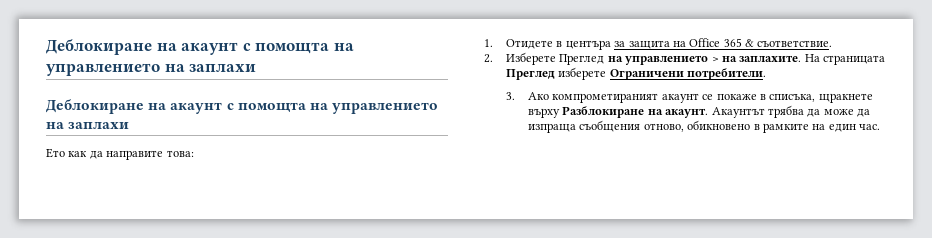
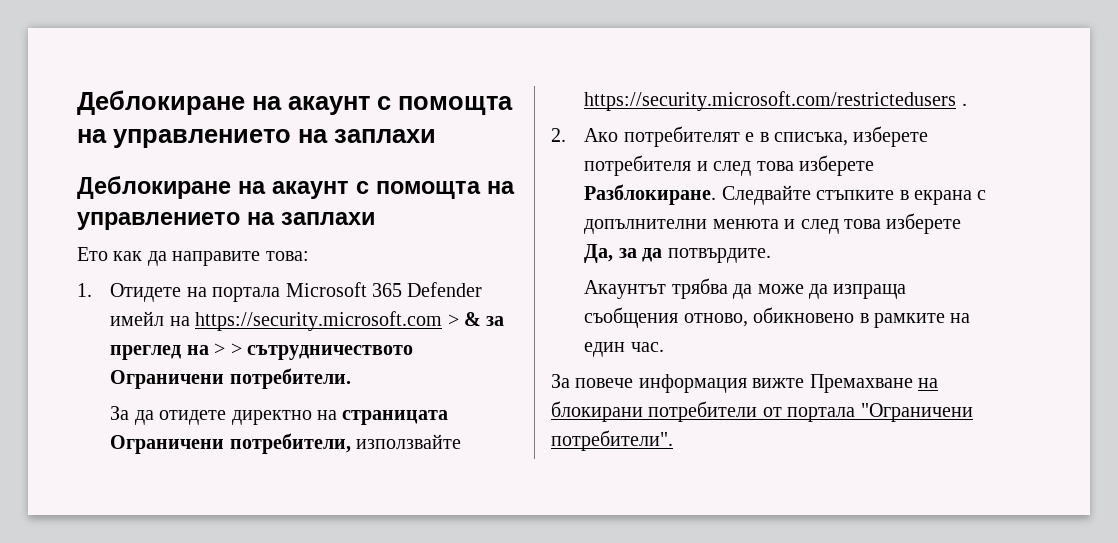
- 1. Отидете в центъра за защита на Office 365 & съответствие.
- 2. Изберете Преглед на управлението > на заплахите. На страницата Преглед изберете Ограничени потребители.
- 3. Ако компрометираният акаунт се покаже в списъка, щракнете върху Разблокиране на акаунт. Акаунтът трябва да може да изпраща съобщения отново, обикновено в рамките на един час.
+ 1. Отидете на портала Microsoft 365 Defender имейл на https://security.microsoft.com > & за преглед на > > сътрудничеството Ограничени потребители.
+ За да отидете директно на страницата Ограничени потребители, използвайте https://security.microsoft.com/restrictedusers .
+ 2. Ако потребителят е в списъка, изберете потребителя и след това изберете Разблокиране. Следвайте стъпките в екрана с допълнителни менюта и след това изберете Да, за да потвърдите.
+ Акаунтът трябва да може да изпраща съобщения отново, обикновено в рамките на един час.
+ За повече информация вижте Премахване на блокирани потребители от портала "Ограничени потребители".

